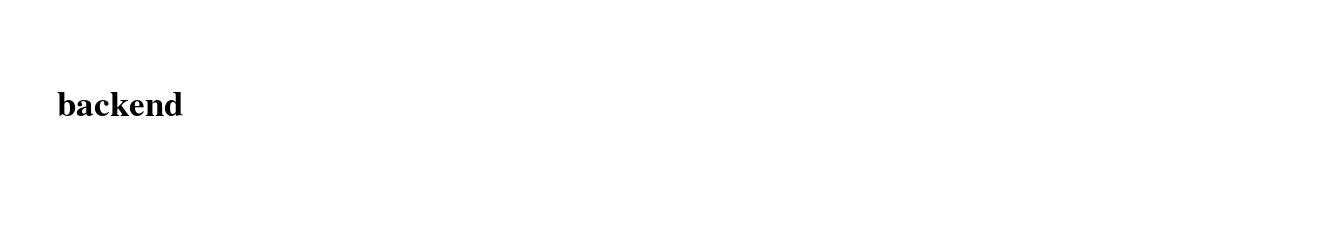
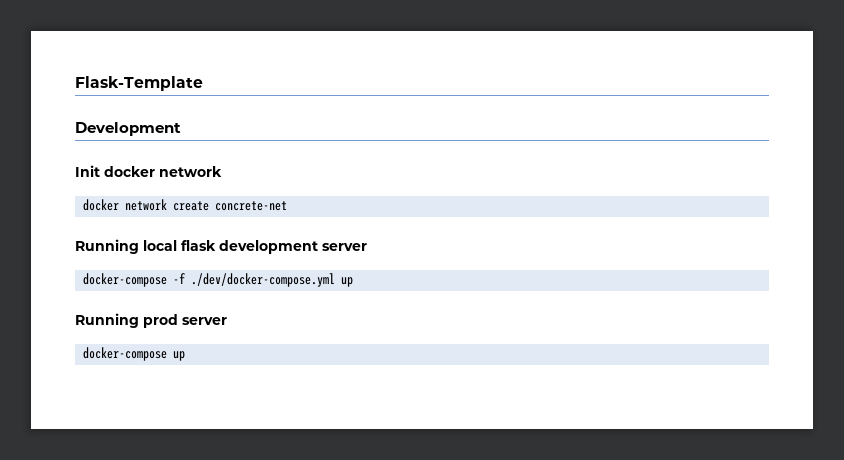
- backend
+ Flask-Template
+ Development
+ Init docker network
+ docker network create concrete-net
+ Running local flask development server
+ docker-compose -f ./dev/docker-compose.yml up
+ Running prod server
+ docker-compose up

